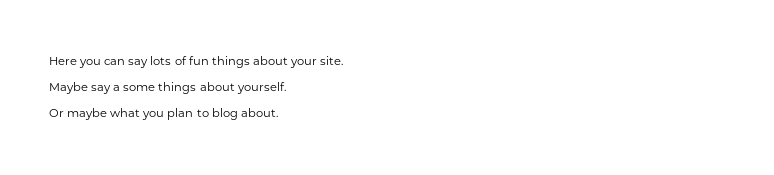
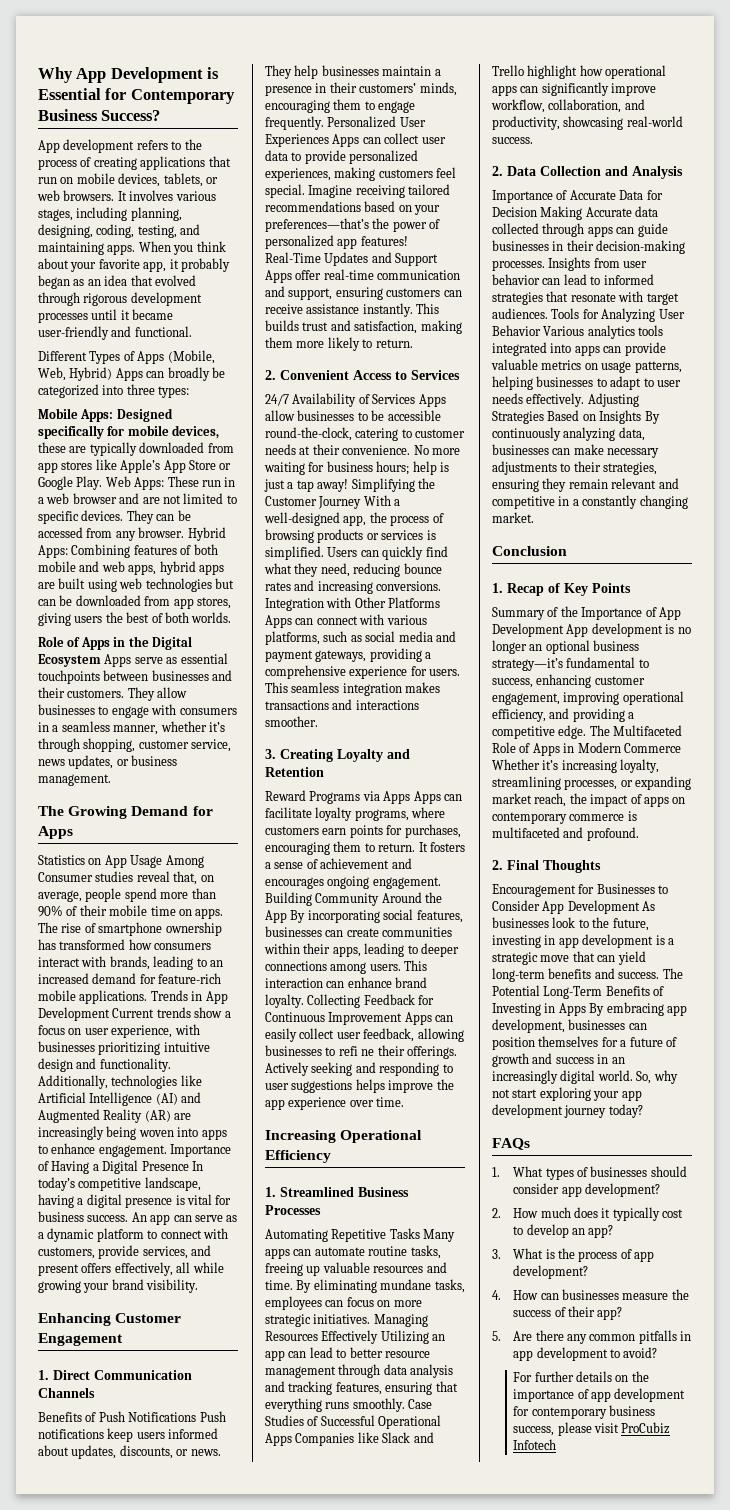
- Here you can say lots of fun things about your site.
- Maybe say a some things about yourself.
- Or maybe what you plan to blog about.
+ Why App Development is Essential for Contemporary Business Success?
+ App development refers to the process of creating applications that run on mobile devices, tablets, or web browsers. It involves various stages, including planning, designing, coding, testing, and maintaining apps. When you think about your favorite app, it probably began as an idea that evolved through rigorous development processes until it became user-friendly and functional.
+ Different Types of Apps (Mobile, Web, Hybrid) Apps can broadly be categorized into three types:
+ Mobile Apps: Designed specifically for mobile devices, these are typically downloaded from app stores like Apple’s App Store or Google Play. Web Apps: These run in a web browser and are not limited to specific devices. They can be accessed from any browser. Hybrid Apps: Combining features of both mobile and web apps, hybrid apps are built using web technologies but can be downloaded from app stores, giving users the best of both worlds.
+ Role of Apps in the Digital Ecosystem Apps serve as essential touchpoints between businesses and their customers. They allow businesses to engage with consumers in a seamless manner, whether it’s through shopping, customer service, news updates, or business management.
+ The Growing Demand for Apps
+ Statistics on App Usage Among Consumer studies reveal that, on average, people spend more than 90% of their mobile time on apps. The rise of smartphone ownership has transformed how consumers interact with brands, leading to an increased demand for feature-rich mobile applications. Trends in App Development Current trends show a focus on user experience, with businesses prioritizing intuitive design and functionality. Additionally, technologies like Artificial Intelligence (AI) and Augmented Reality (AR) are increasingly being woven into apps to enhance engagement. Importance of Having a Digital Presence In today’s competitive landscape, having a digital presence is vital for business success. An app can serve as a dynamic platform to connect with customers, provide services, and present offers effectively, all while growing your brand visibility.
+ Enhancing Customer Engagement
+ 1. Direct Communication Channels
+ Benefits of Push Notifications Push notifications keep users informed about updates, discounts, or news. They help businesses maintain a presence in their customers’ minds, encouraging them to engage frequently. Personalized User Experiences Apps can collect user data to provide personalized experiences, making customers feel special. Imagine receiving tailored recommendations based on your preferences—that’s the power of personalized app features! Real-Time Updates and Support Apps offer real-time communication and support, ensuring customers can receive assistance instantly. This builds trust and satisfaction, making them more likely to return.
+ 2. Convenient Access to Services
+ 24/7 Availability of Services Apps allow businesses to be accessible round-the-clock, catering to customer needs at their convenience. No more waiting for business hours; help is just a tap away! Simplifying the Customer Journey With a well-designed app, the process of browsing products or services is simplified. Users can quickly find what they need, reducing bounce rates and increasing conversions. Integration with Other Platforms Apps can connect with various platforms, such as social media and payment gateways, providing a comprehensive experience for users. This seamless integration makes transactions and interactions smoother.
+ 3. Creating Loyalty and Retention
+ Reward Programs via Apps Apps can facilitate loyalty programs, where customers earn points for purchases, encouraging them to return. It fosters a sense of achievement and encourages ongoing engagement. Building Community Around the App By incorporating social features, businesses can create communities within their apps, leading to deeper connections among users. This interaction can enhance brand loyalty. Collecting Feedback for Continuous Improvement Apps can easily collect user feedback, allowing businesses to refi ne their offerings. Actively seeking and responding to user suggestions helps improve the app experience over time.
+ Increasing Operational Efficiency
+ 1. Streamlined Business Processes
+ Automating Repetitive Tasks Many apps can automate routine tasks, freeing up valuable resources and time. By eliminating mundane tasks, employees can focus on more strategic initiatives. Managing Resources Effectively Utilizing an app can lead to better resource management through data analysis and tracking features, ensuring that everything runs smoothly. Case Studies of Successful Operational Apps Companies like Slack and Trello highlight how operational apps can significantly improve workflow, collaboration, and productivity, showcasing real-world success.
+ 2. Data Collection and Analysis
+ Importance of Accurate Data for Decision Making Accurate data collected through apps can guide businesses in their decision-making processes. Insights from user behavior can lead to informed strategies that resonate with target audiences. Tools for Analyzing User Behavior Various analytics tools integrated into apps can provide valuable metrics on usage patterns, helping businesses to adapt to user needs effectively. Adjusting Strategies Based on Insights By continuously analyzing data, businesses can make necessary adjustments to their strategies, ensuring they remain relevant and competitive in a constantly changing market.
+ Conclusion
+ 1. Recap of Key Points
+ Summary of the Importance of App Development App development is no longer an optional business strategy—it’s fundamental to success, enhancing customer engagement, improving operational efficiency, and providing a competitive edge. The Multifaceted Role of Apps in Modern Commerce Whether it’s increasing loyalty, streamlining processes, or expanding market reach, the impact of apps on contemporary commerce is multifaceted and profound.
+ 2. Final Thoughts
+ Encouragement for Businesses to Consider App Development As businesses look to the future, investing in app development is a strategic move that can yield long-term benefits and success. The Potential Long-Term Benefits of Investing in Apps By embracing app development, businesses can position themselves for a future of growth and success in an increasingly digital world. So, why not start exploring your app development journey today?
+ FAQs
+ 1. What types of businesses should consider app development?
+ 2. How much does it typically cost to develop an app?
+ 3. What is the process of app development?
+ 4. How can businesses measure the success of their app?
+ 5. Are there any common pitfalls in app development to avoid?
+ For further details on the importance of app development for contemporary business success, please visit ProCubiz Infotech

